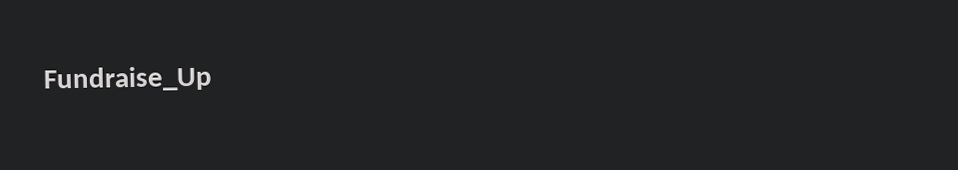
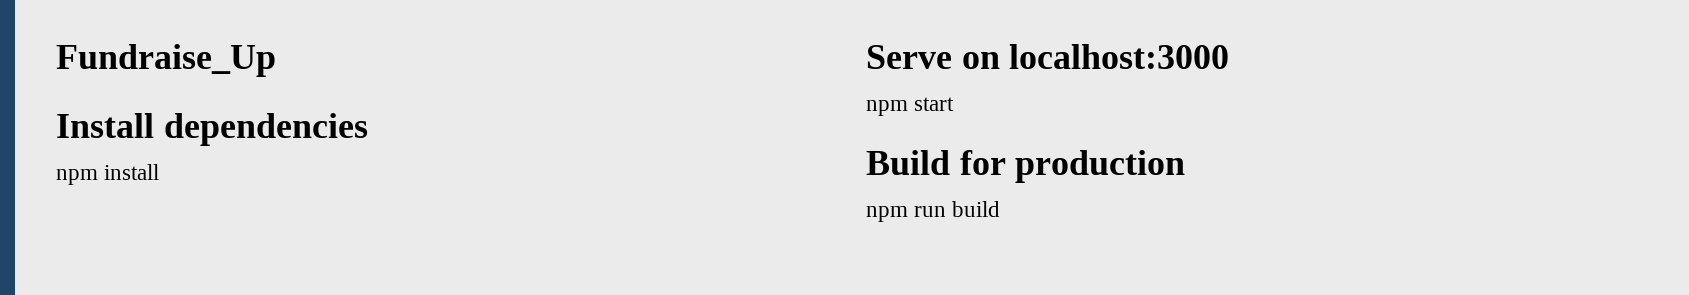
+ Install dependencies
+ npm install
+ Serve on localhost:3000
+ npm start
+ Build for production
+ npm run build

